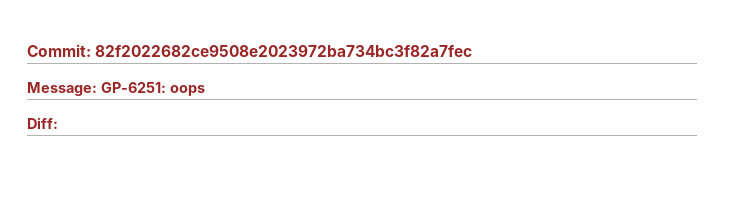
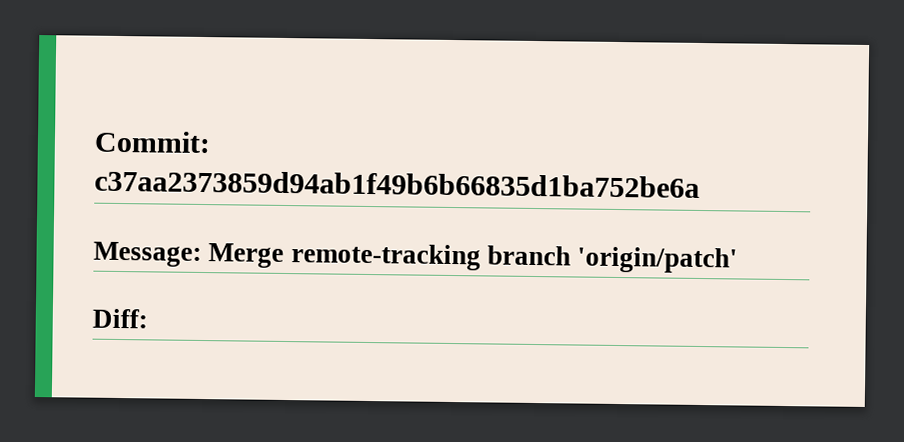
- Commit: 82f2022682ce9508e2023972ba734bc3f82a7fec
+ Commit: c37aa2373859d94ab1f49b6b66835d1ba752be6a
- Message: GP-6251: oops
+ Message: Merge remote-tracking branch 'origin/patch'

